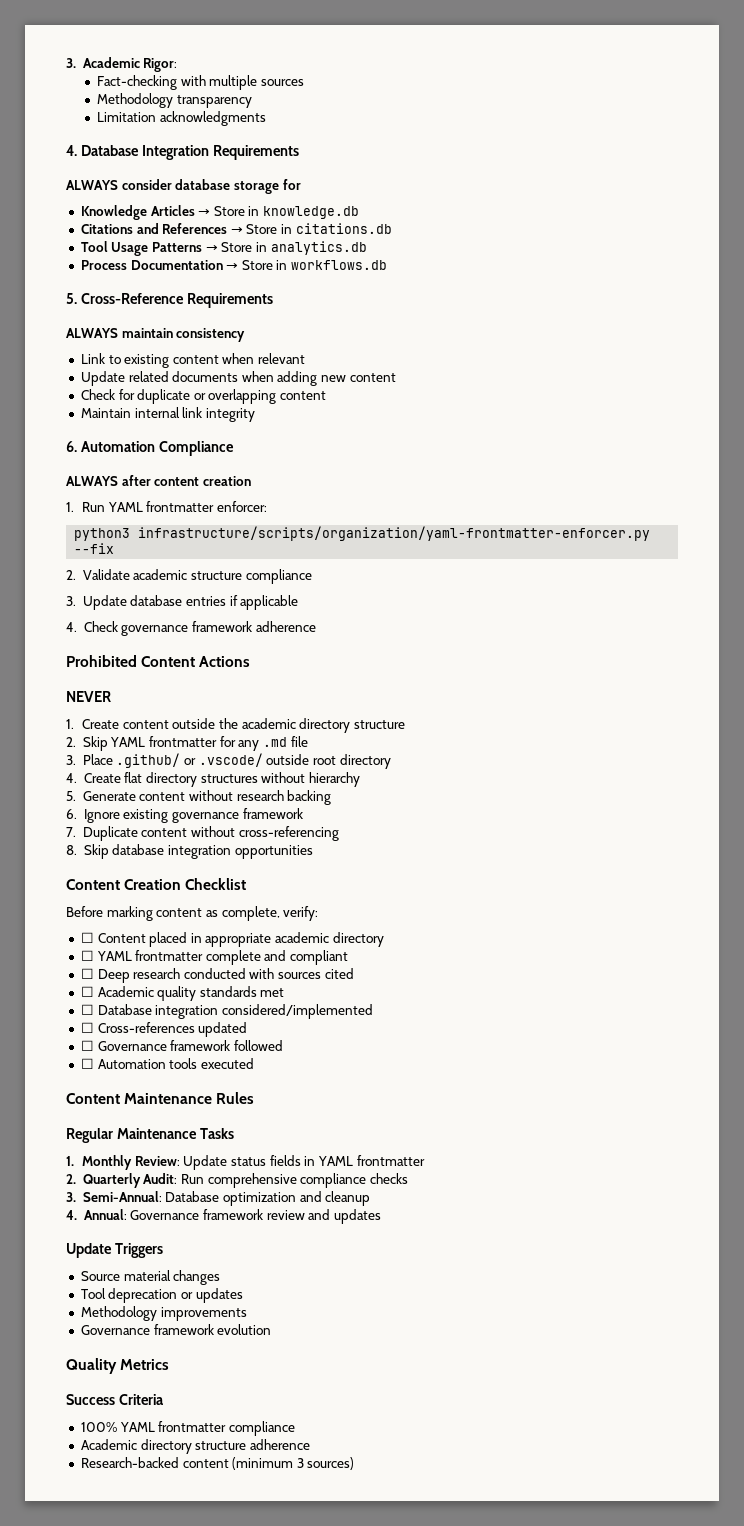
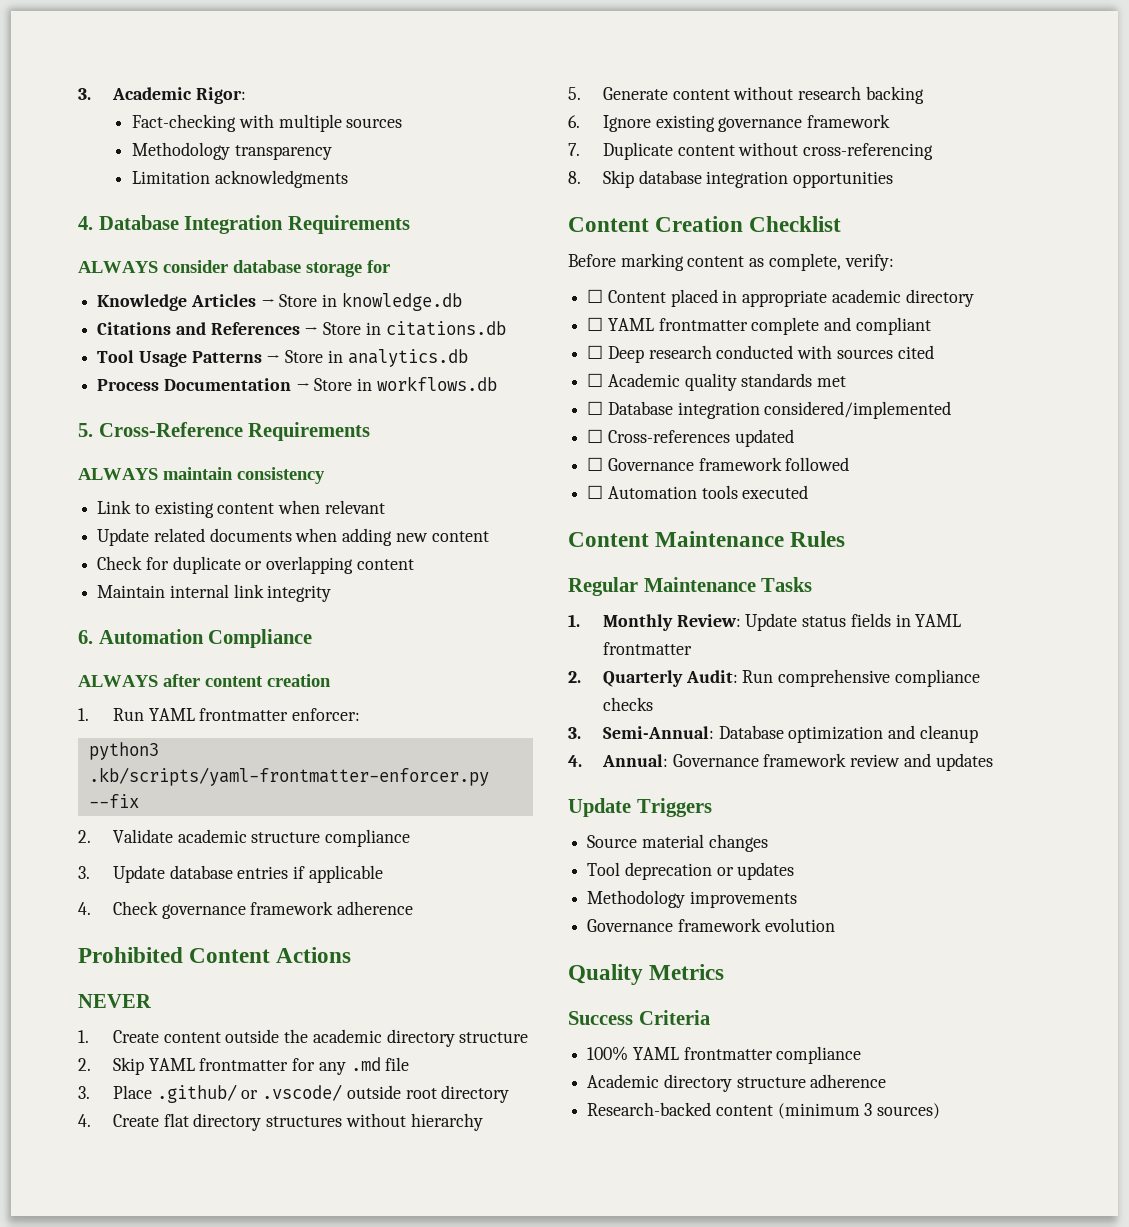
- python3 infrastructure/scripts/organization/yaml-frontmatter-enforcer.py --fix
+ python3 .kb/scripts/yaml-frontmatter-enforcer.py --fix

